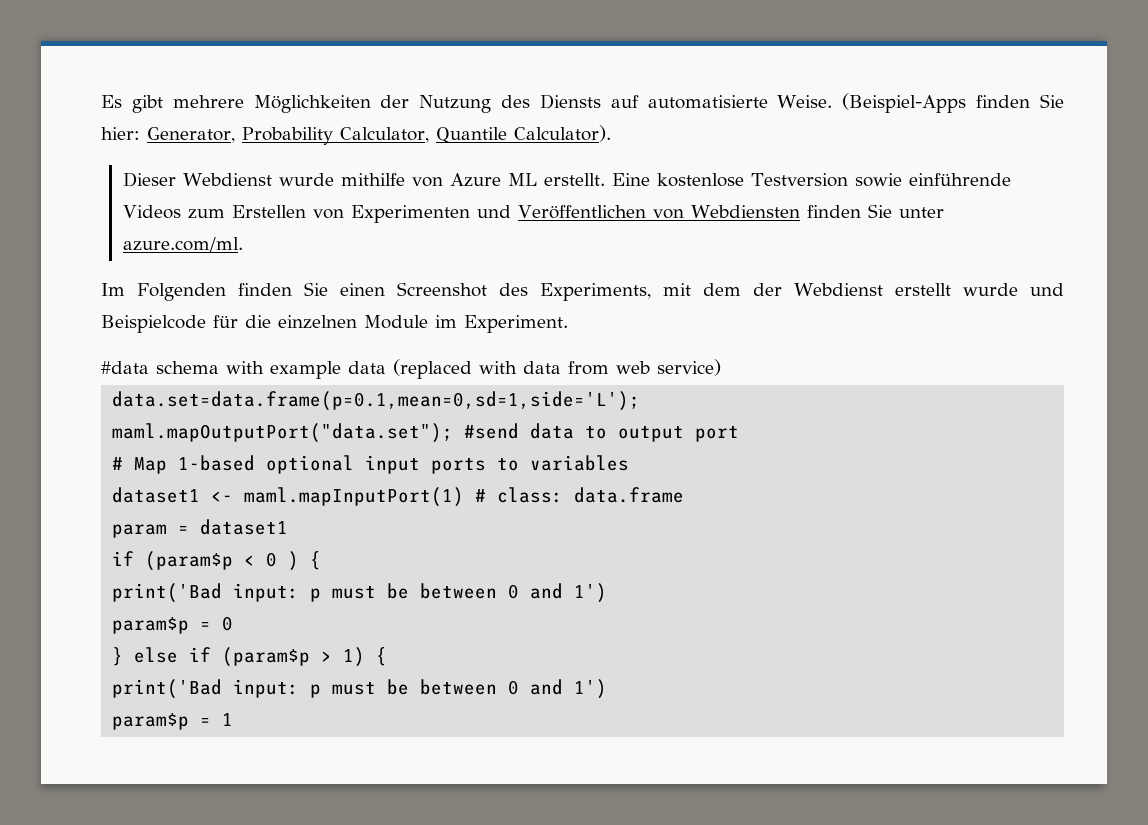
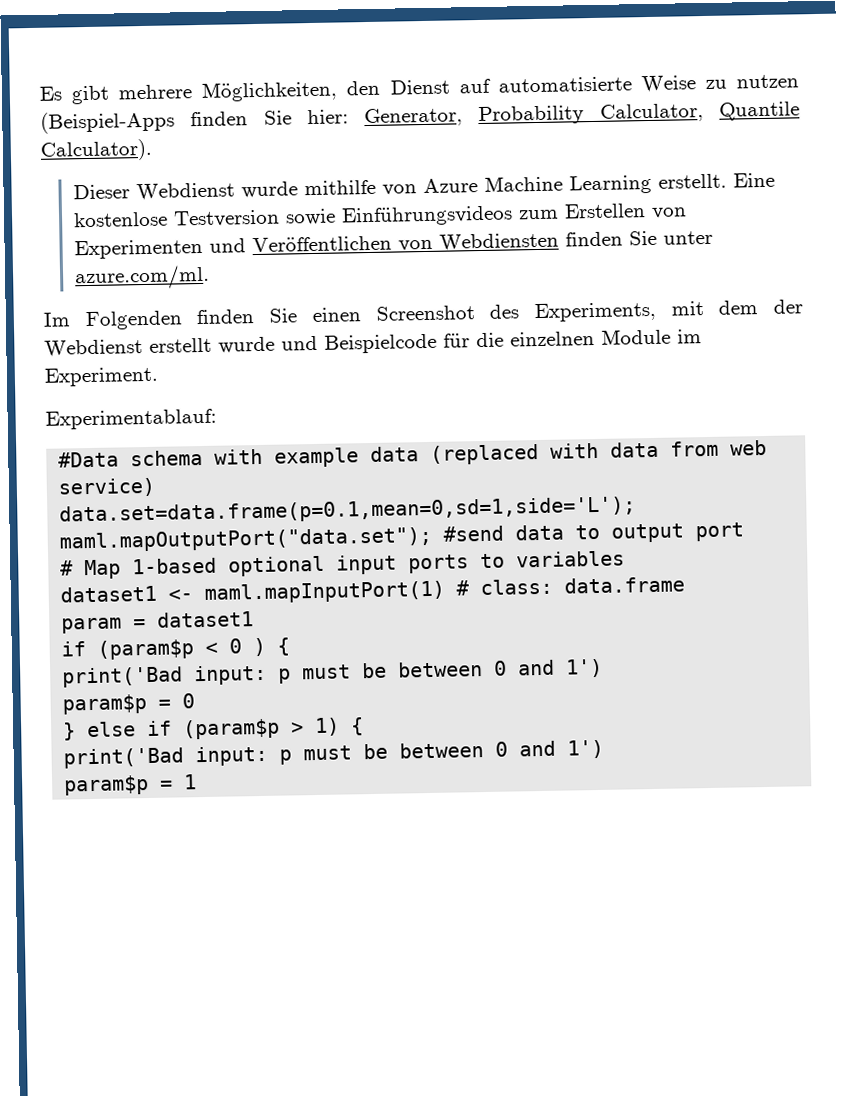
- Es gibt mehrere Möglichkeiten der Nutzung des Diensts auf automatisierte Weise. (Beispiel-Apps finden Sie hier: Generator, Probability Calculator, Quantile Calculator).
+ Es gibt mehrere Möglichkeiten, den Dienst auf automatisierte Weise zu nutzen (Beispiel-Apps finden Sie hier: Generator, Probability Calculator, Quantile Calculator).
- Dieser Webdienst wurde mithilfe von Azure ML erstellt.
+ Dieser Webdienst wurde mithilfe von Azure Machine Learning erstellt.
- Eine kostenlose Testversion sowie einführende Videos zum Erstellen von Experimenten und Veröffentlichen von Webdiensten finden Sie unter azure.com/ml.
+ Eine kostenlose Testversion sowie Einführungsvideos zum Erstellen von Experimenten und Veröffentlichen von Webdiensten finden Sie unter azure.com/ml.
- #data schema with example data (replaced with data from web service)
+ Experimentablauf:
+ #Data schema with example data (replaced with data from web service)

